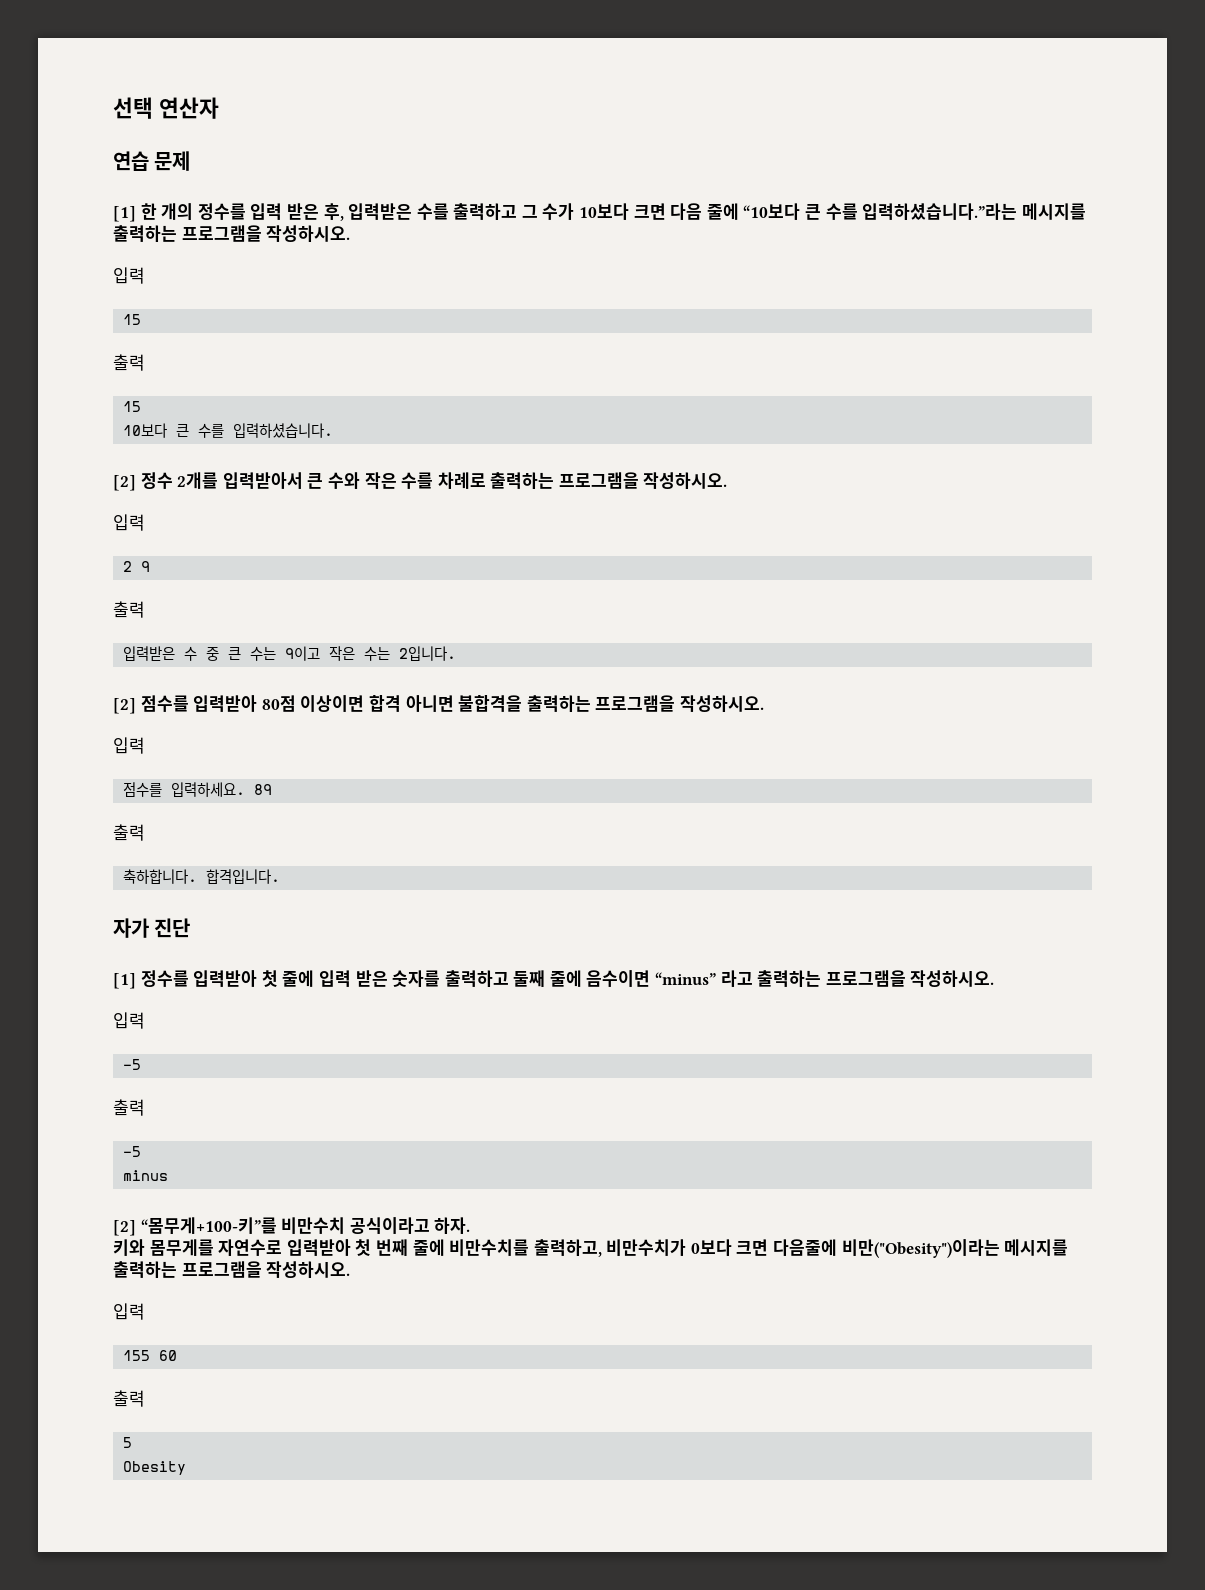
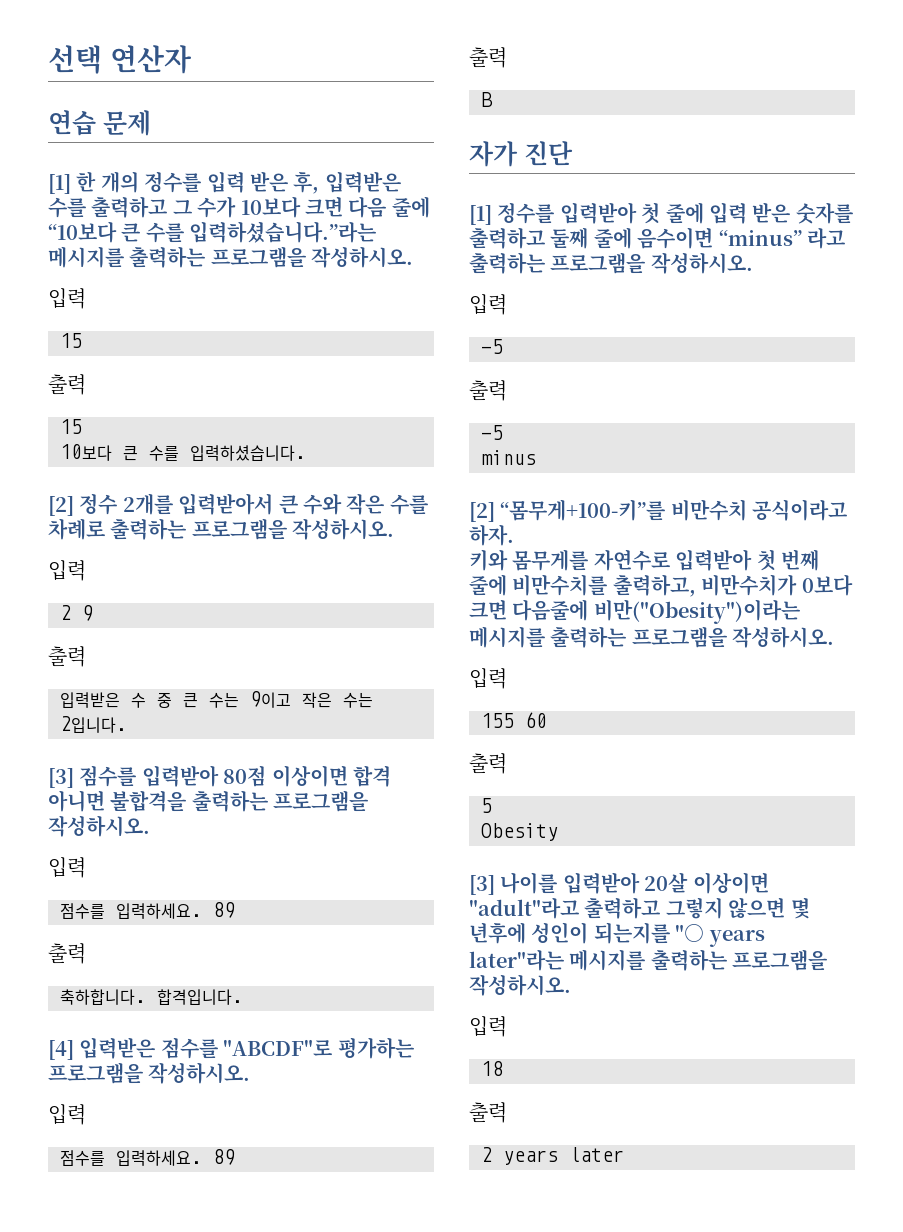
- [2] 점수를 입력받아 80점 이상이면 합격 아니면 불합격을 출력하는 프로그램을 작성하시오.
+ [3] 점수를 입력받아 80점 이상이면 합격 아니면 불합격을 출력하는 프로그램을 작성하시오.
+ [4] 입력받은 점수를 "ABCDF"로 평가하는 프로그램을 작성하시오.
+ 입력
+ 점수를 입력하세요. 89
+ 출력
+ B
+ [3] 나이를 입력받아 20살 이상이면 "adult"라고 출력하고 그렇지 않으면 몇 년후에 성인이 되는지를 "○ years later"라는 메시지를 출력하는 프로그램을 작성하시오.
+ 입력
+ 18
+ 출력
+ 2 years later

